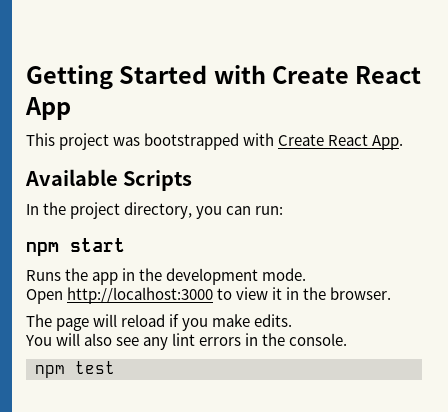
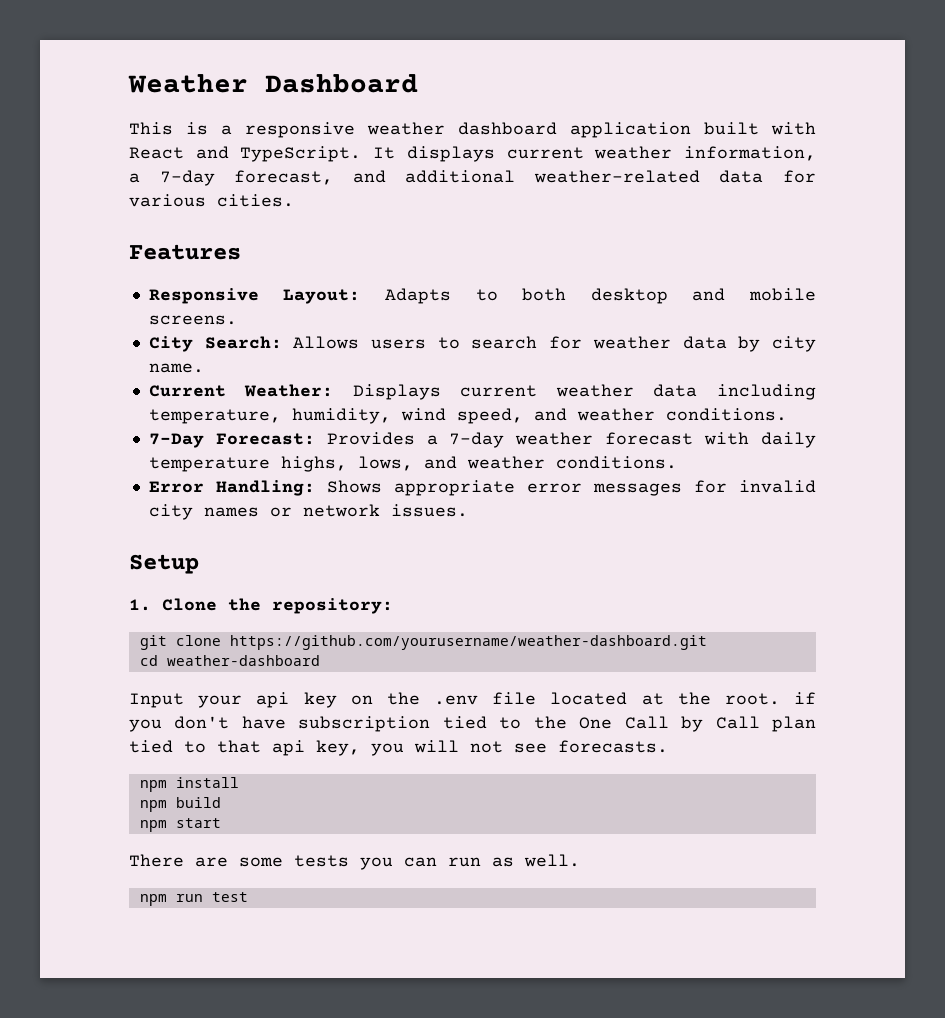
- Getting Started with Create React App
- This project was bootstrapped with Create React App.
- Available Scripts
- In the project directory, you can run:
+ Weather Dashboard
+ This is a responsive weather dashboard application built with React and TypeScript. It displays current weather information, a 7-day forecast, and additional weather-related data for various cities.
+ Features
+ Responsive Layout: Adapts to both desktop and mobile screens.
+ City Search: Allows users to search for weather data by city name.
+ Current Weather: Displays current weather data including temperature, humidity, wind speed, and weather conditions.
+ 7-Day Forecast: Provides a 7-day weather forecast with daily temperature highs, lows, and weather conditions.
+ Error Handling: Shows appropriate error messages for invalid city names or network issues.
+ Setup
+ 1. Clone the repository:
+ git clone https://github.com/yourusername/weather-dashboard.git
+ cd weather-dashboard
+ Input your api key on the .env file located at the root. if you don't have subscription tied to the One Call by Call plan tied to that api key, you will not see forecasts.
+ npm install
+ npm build
  npm start
- Runs the app in the development mode.
- Open http://localhost:3000 to view it in the browser.
- The page will reload if you make edits.
- You will also see any lint errors in the console.
- npm test
+ There are some tests you can run as well.
+ npm run test

